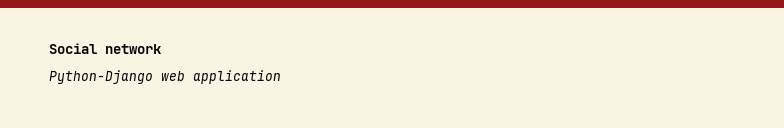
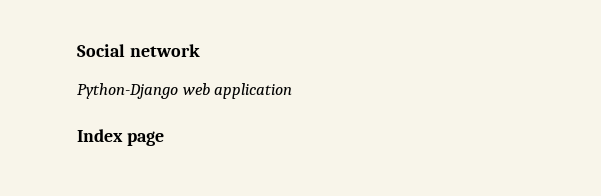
+ Index page

